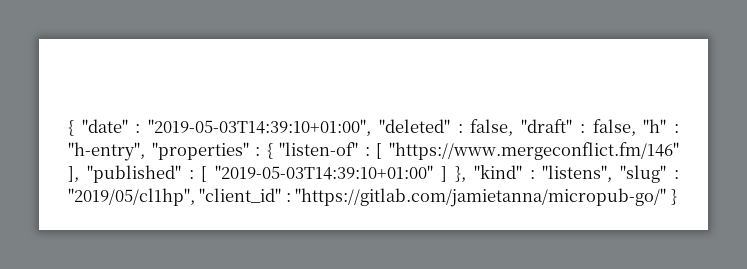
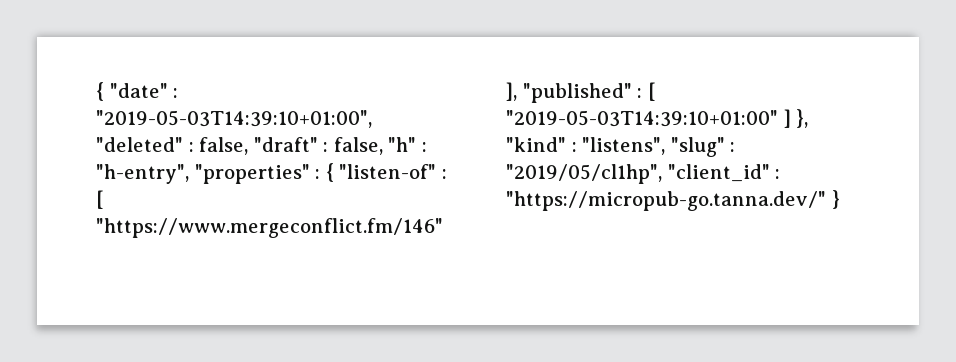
- { "date" : "2019-05-03T14:39:10+01:00", "deleted" : false, "draft" : false, "h" : "h-entry", "properties" : { "listen-of" : [ "https://www.mergeconflict.fm/146" ], "published" : [ "2019-05-03T14:39:10+01:00" ] }, "kind" : "listens", "slug" : "2019/05/cl1hp", "client_id" : "https://gitlab.com/jamietanna/micropub-go/" }
+ { "date" : "2019-05-03T14:39:10+01:00", "deleted" : false, "draft" : false, "h" : "h-entry", "properties" : { "listen-of" : [ "https://www.mergeconflict.fm/146" ], "published" : [ "2019-05-03T14:39:10+01:00" ] }, "kind" : "listens", "slug" : "2019/05/cl1hp", "client_id" : "https://micropub-go.tanna.dev/" }

